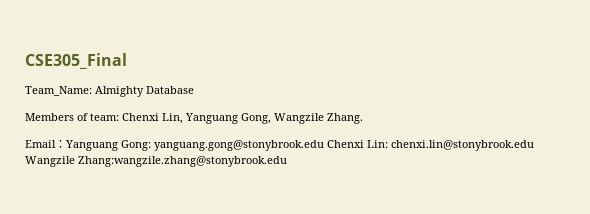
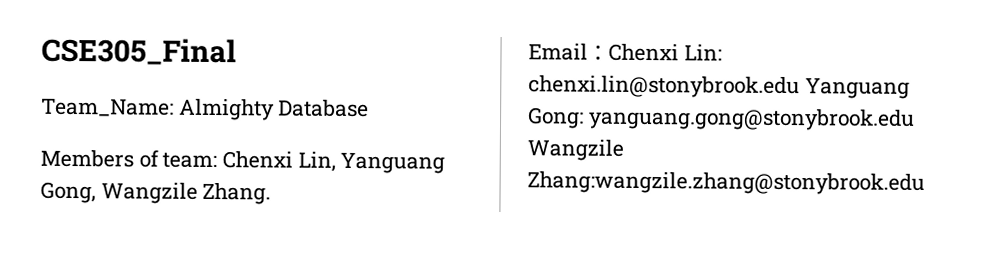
- Email：Yanguang Gong: yanguang.gong@stonybrook.edu Chenxi Lin: chenxi.lin@stonybrook.edu Wangzile Zhang:wangzile.zhang@stonybrook.edu
+ Email：Chenxi Lin: chenxi.lin@stonybrook.edu Yanguang Gong: yanguang.gong@stonybrook.edu Wangzile Zhang:wangzile.zhang@stonybrook.edu

